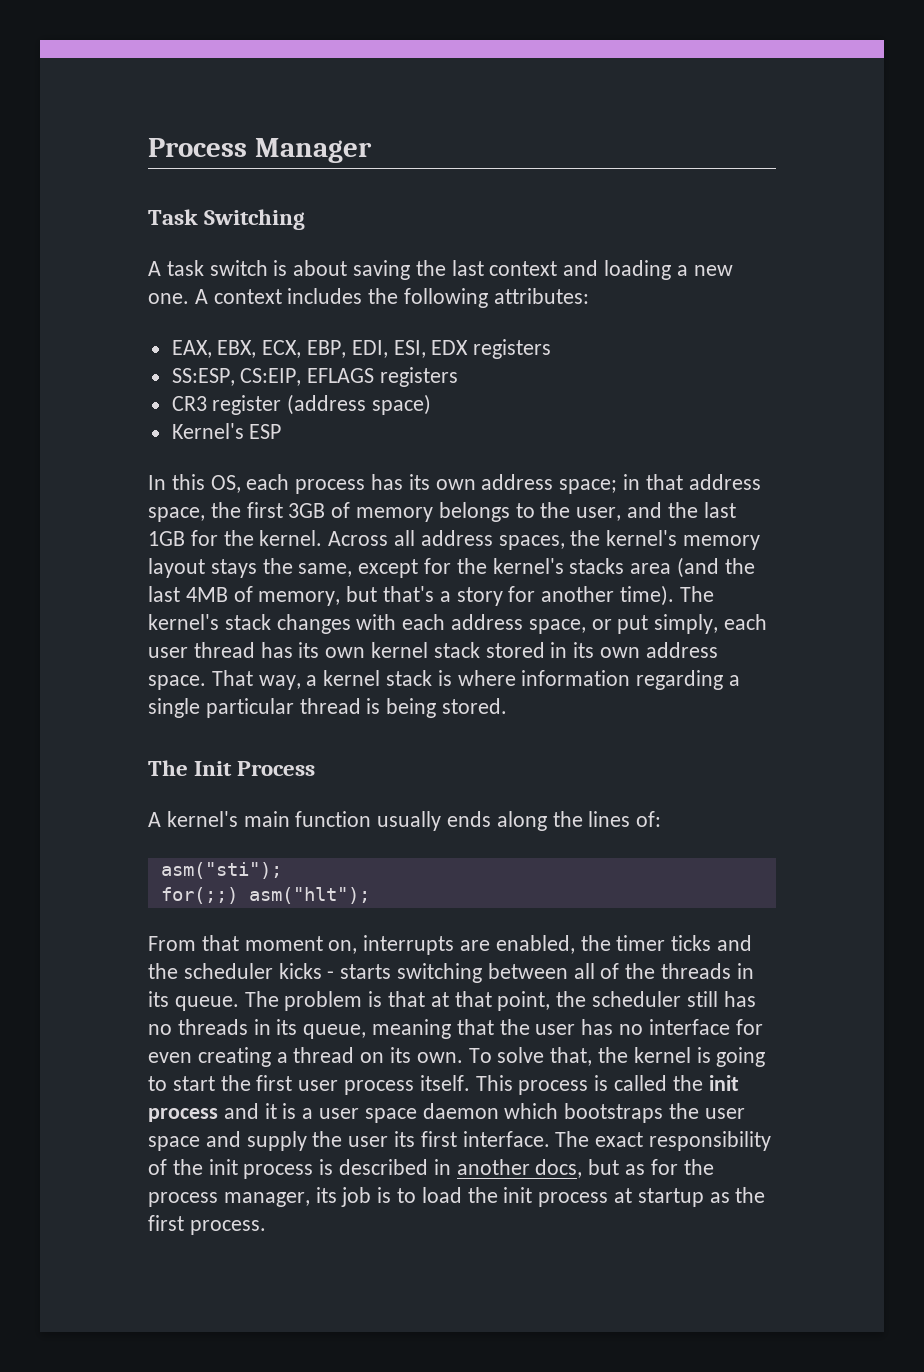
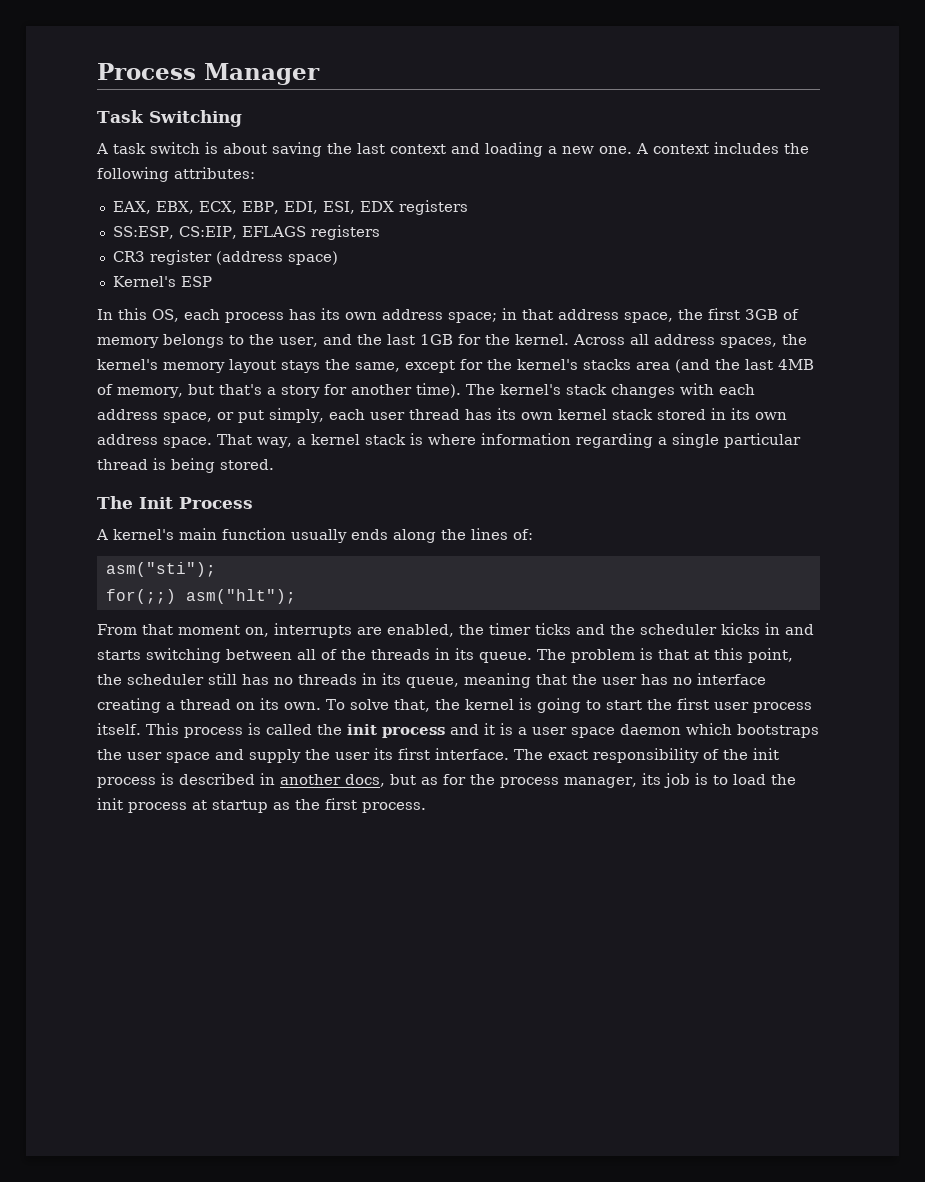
- From that moment on, interrupts are enabled, the timer ticks and the scheduler kicks - starts switching between all of the threads in its queue.
+ From that moment on, interrupts are enabled, the timer ticks and the scheduler kicks in and starts switching between all of the threads in its queue.
- The problem is that at that point, the scheduler still has no threads in its queue, meaning that the user has no interface for even creating a thread on its own.
+ The problem is that at this point, the scheduler still has no threads in its queue, meaning that the user has no interface creating a thread on its own.

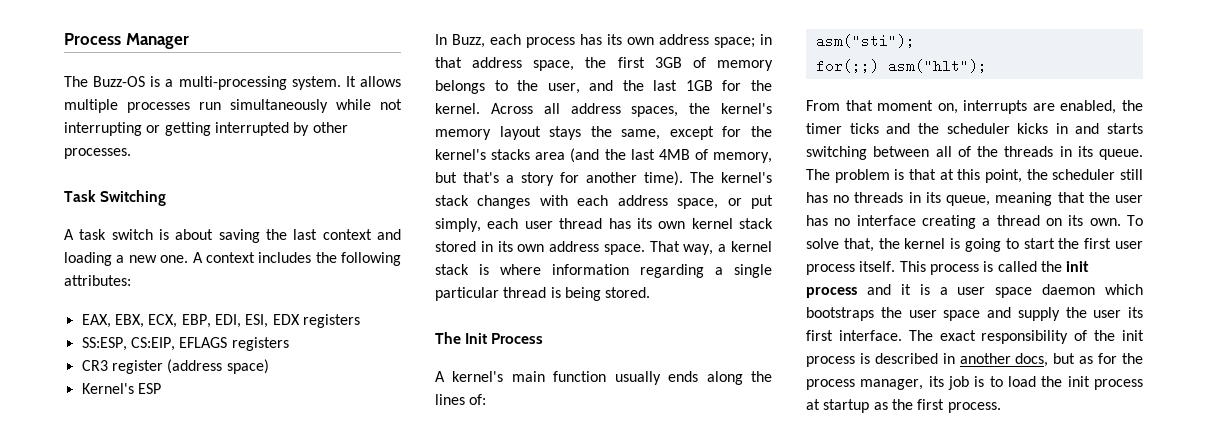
+ The Buzz-OS is a multi-processing system. It allows multiple processes run simultaneously while not interrupting or getting interrupted by other processes.
- In this OS, each process has its own address space; in that address space, the first 3GB of memory belongs to the user, and the last 1GB for the kernel.
+ In Buzz, each process has its own address space; in that address space, the first 3GB of memory belongs to the user, and the last 1GB for the kernel.

